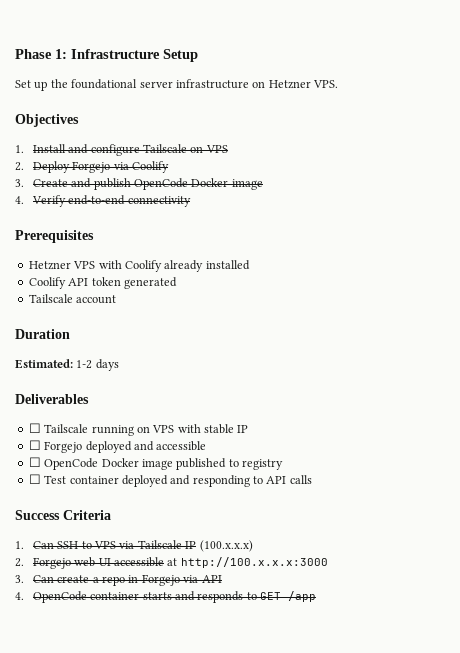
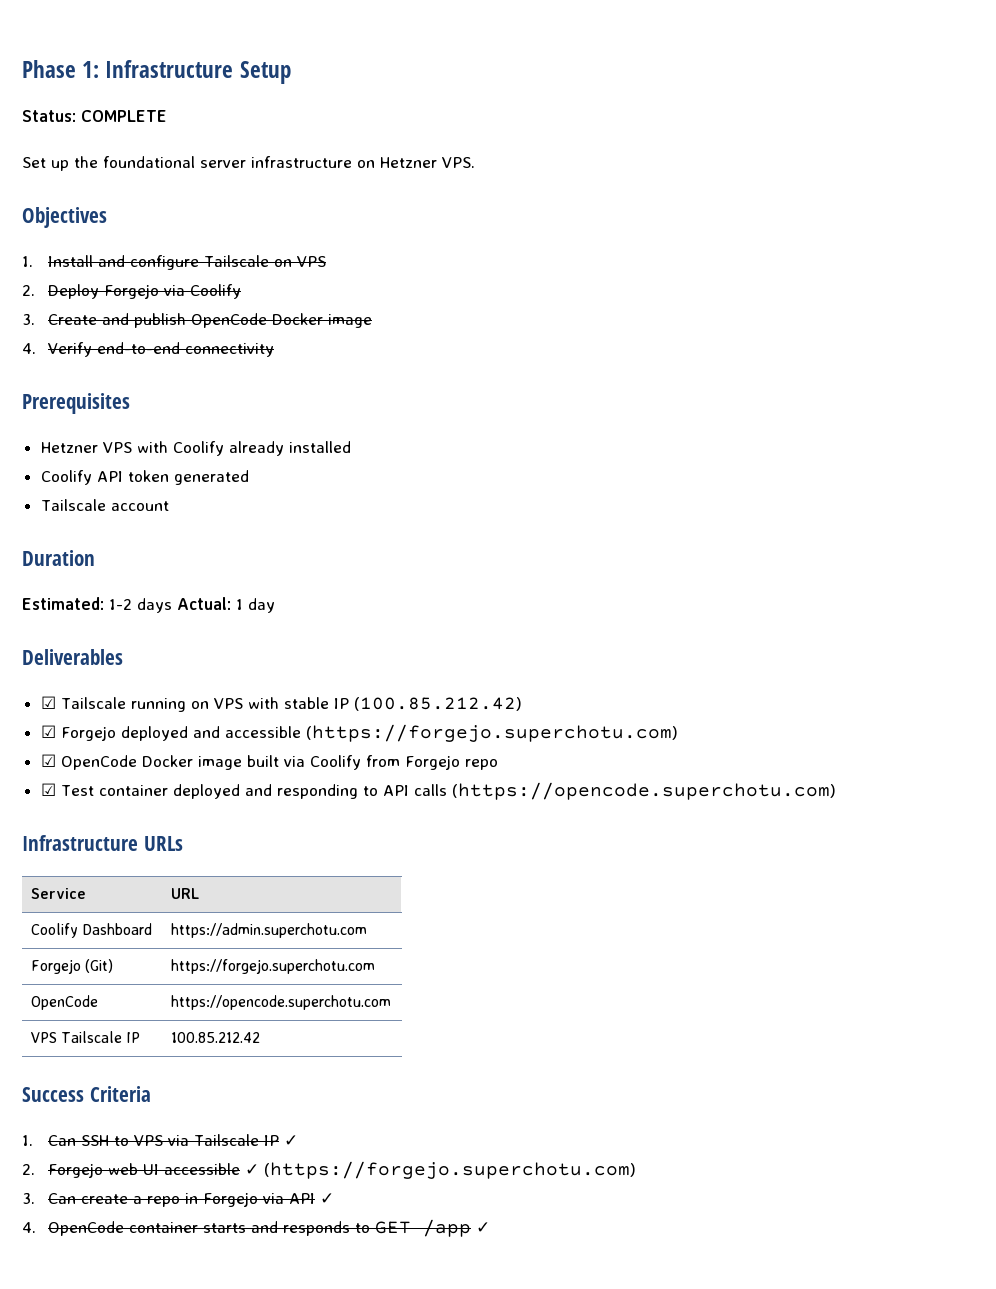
+ Status: COMPLETE
- Estimated: 1-2 days
+ Estimated: 1-2 days Actual: 1 day
- ☐ Tailscale running on VPS with stable IP
- ☐ Forgejo deployed and accessible
- ☐ OpenCode Docker image published to registry
- ☐ Test container deployed and responding to API calls
+ ☑ Tailscale running on VPS with stable IP (100.85.212.42)
+ ☑ Forgejo deployed and accessible (https://forgejo.superchotu.com)
+ ☑ OpenCode Docker image built via Coolify from Forgejo repo
+ ☑ Test container deployed and responding to API calls (https://opencode.superchotu.com)
+ Infrastructure URLs
+ Service | URL
+ Coolify Dashboard | https://admin.superchotu.com
+ Forgejo (Git) | https://forgejo.superchotu.com
+ OpenCode | https://opencode.superchotu.com
+ VPS Tailscale IP | 100.85.212.42
- 1. Can SSH to VPS via Tailscale IP (100.x.x.x)
+ 1. Can SSH to VPS via Tailscale IP ✓
- 2. Forgejo web UI accessible at http://100.x.x.x:3000
+ 2. Forgejo web UI accessible ✓ (https://forgejo.superchotu.com)
- 3. Can create a repo in Forgejo via API
+ 3. Can create a repo in Forgejo via API ✓
- 4. OpenCode container starts and responds to GET /app
+ 4. OpenCode container starts and responds to GET /app ✓

